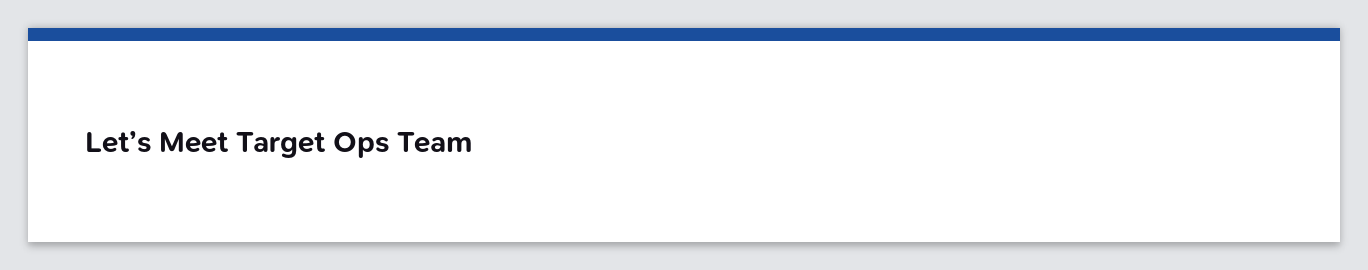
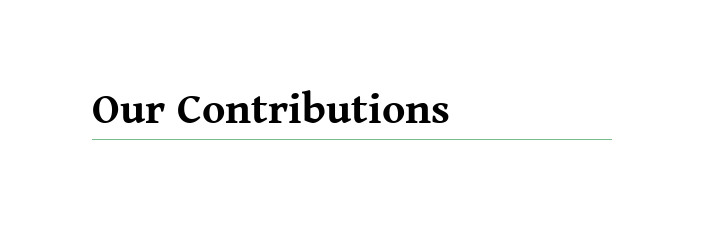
- Let’s Meet Target Ops Team
+ Our Contributions

